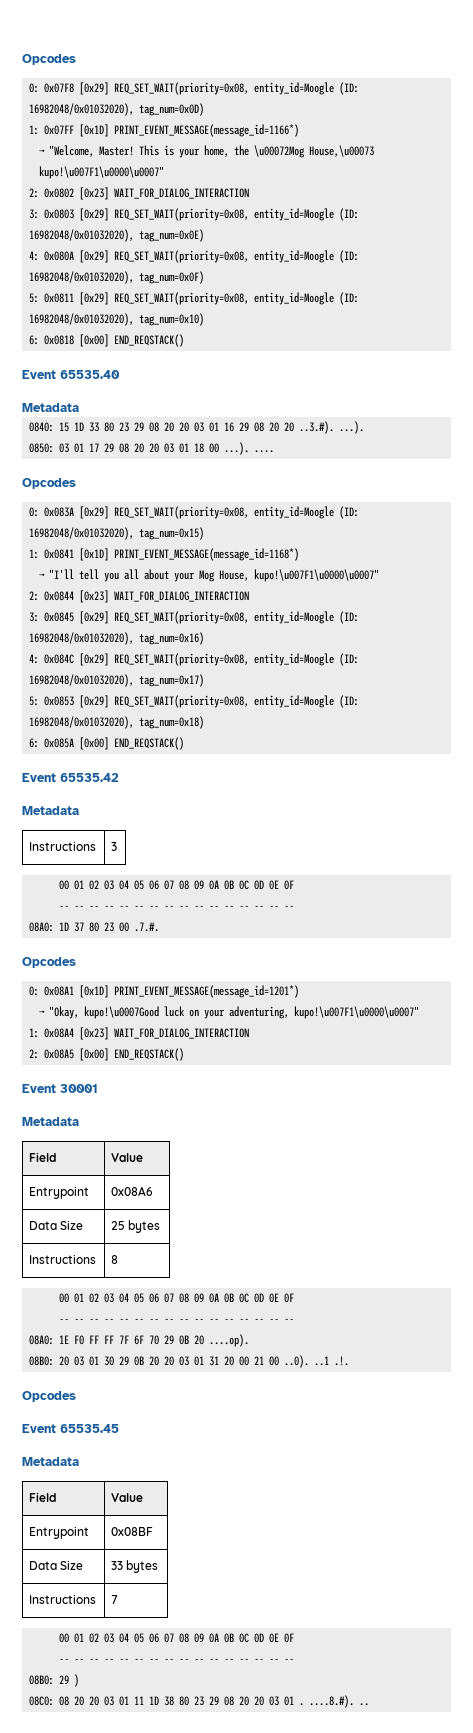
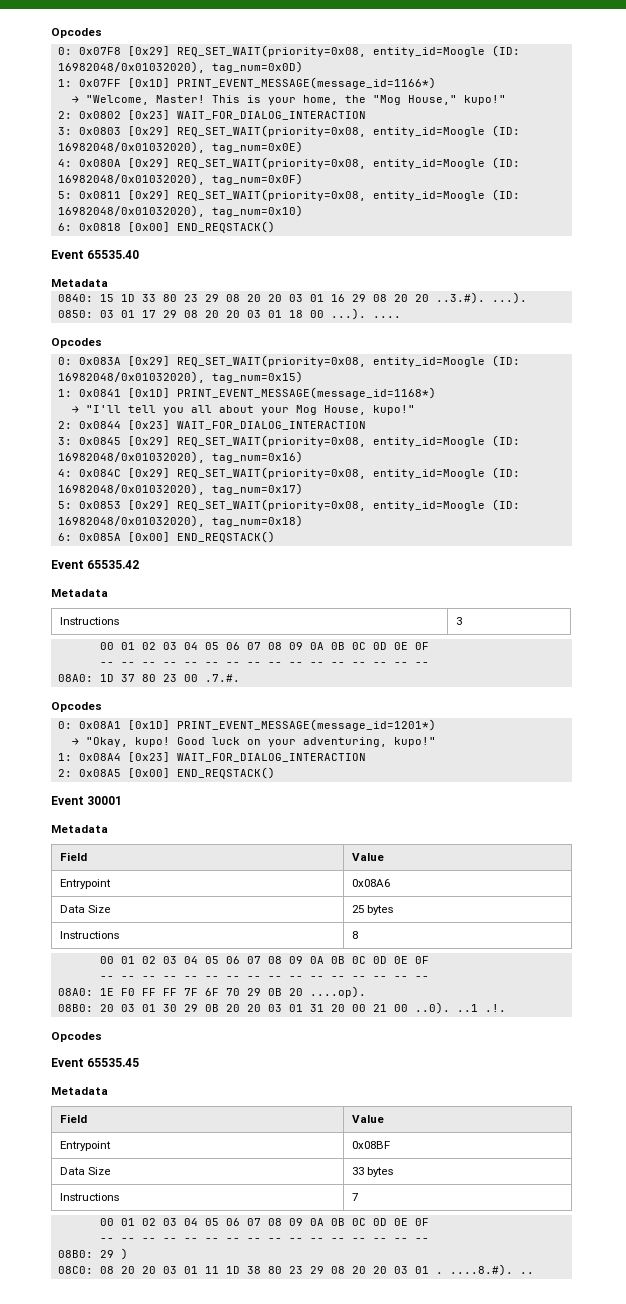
- This is your home, the \u00072Mog House,\u00073 kupo!\u007F1\u0000\u0007"
+ This is your home, the "Mog House," kupo!"
- → "I'll tell you all about your Mog House, kupo!\u007F1\u0000\u0007"
+ → "I'll tell you all about your Mog House, kupo!"
- → "Okay, kupo!\u0007Good luck on your adventuring, kupo!\u007F1\u0000\u0007"
+ → "Okay, kupo! Good luck on your adventuring, kupo!"

